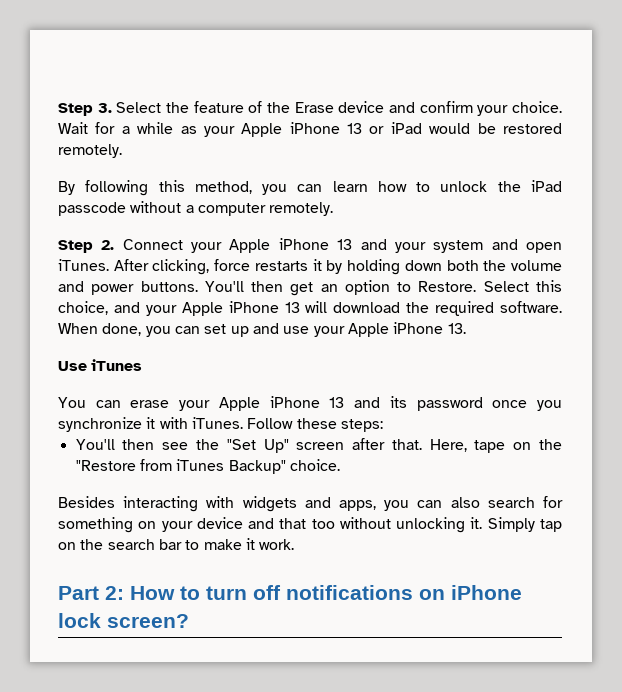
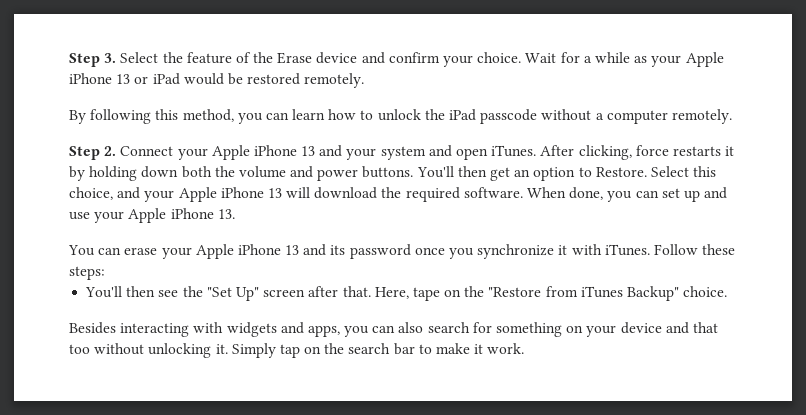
- Use iTunes
- Part 2: How to turn off notifications on iPhone lock screen?

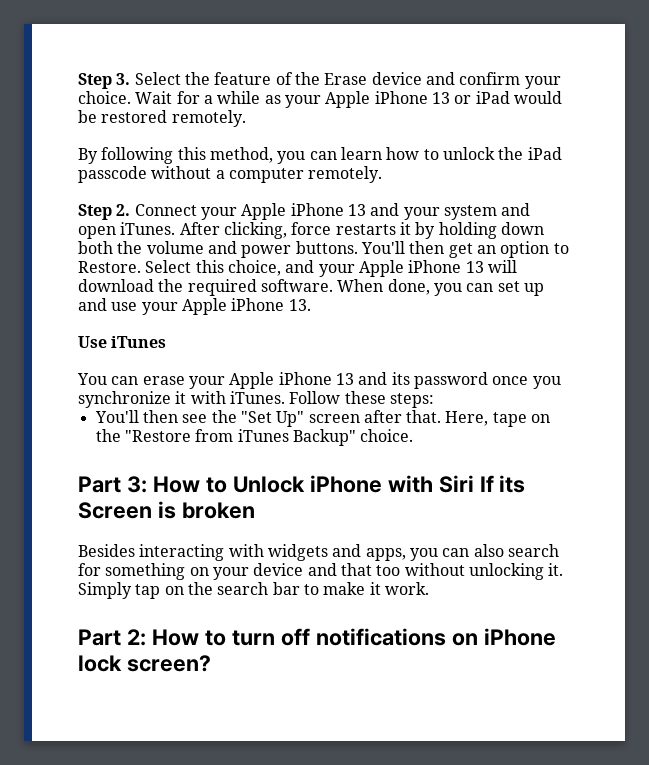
+ Use iTunes
+ Part 3: How to Unlock iPhone with Siri If its Screen is broken
+ Part 2: How to turn off notifications on iPhone lock screen?

